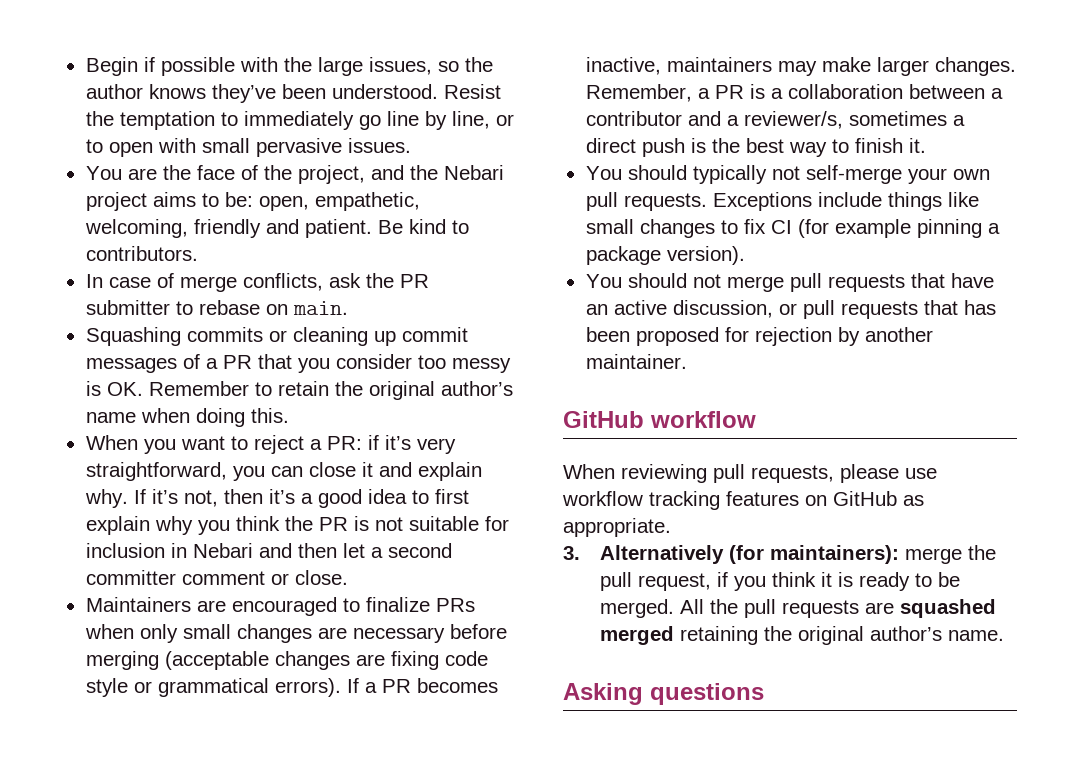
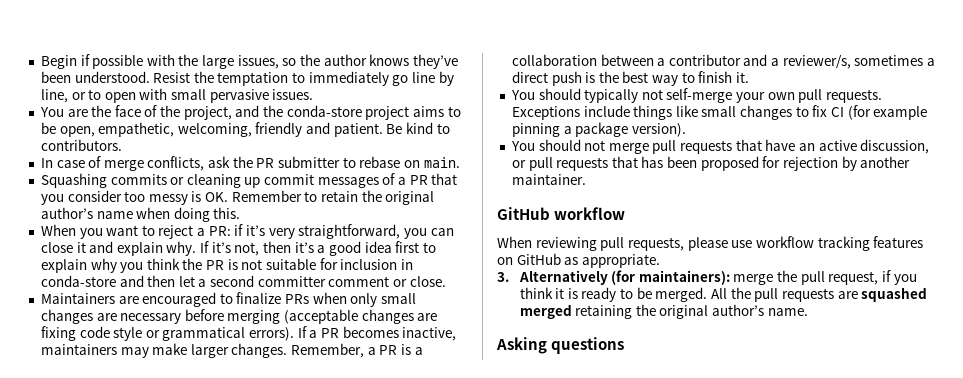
- You are the face of the project, and the Nebari project aims to be: open, empathetic, welcoming, friendly and patient.
+ You are the face of the project, and the conda-store project aims to be open, empathetic, welcoming, friendly and patient.
- If it’s not, then it’s a good idea to first explain why you think the PR is not suitable for inclusion in Nebari and then let a second committer comment or close.
+ If it’s not, then it’s a good idea first to explain why you think the PR is not suitable for inclusion in conda-store and then let a second committer comment or close.

